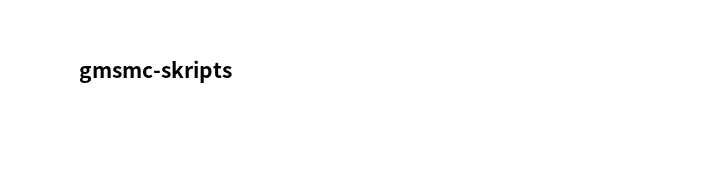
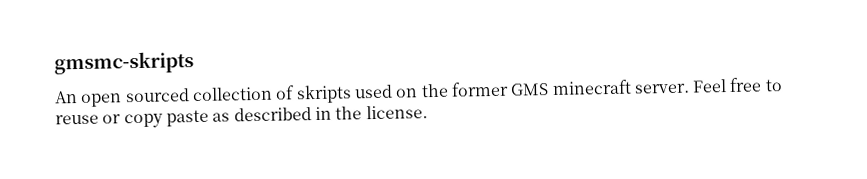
+ An open sourced collection of skripts used on the former GMS minecraft server. Feel free to reuse or copy paste as described in the license.

